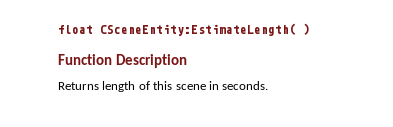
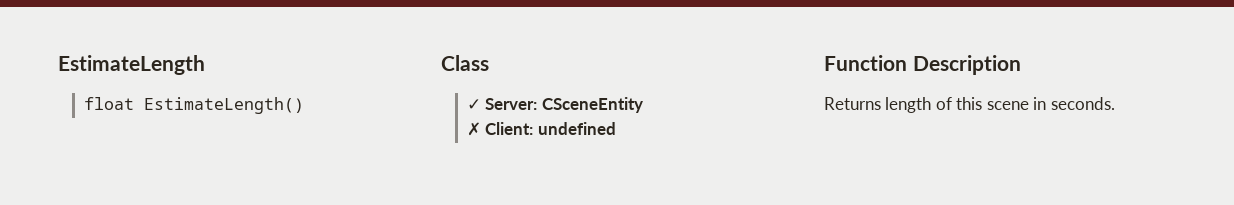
- float CSceneEntity:EstimateLength( )
+ EstimateLength
+ float EstimateLength()
+ Class
+ ✓ Server: CSceneEntity
+ ✗ Client: undefined

